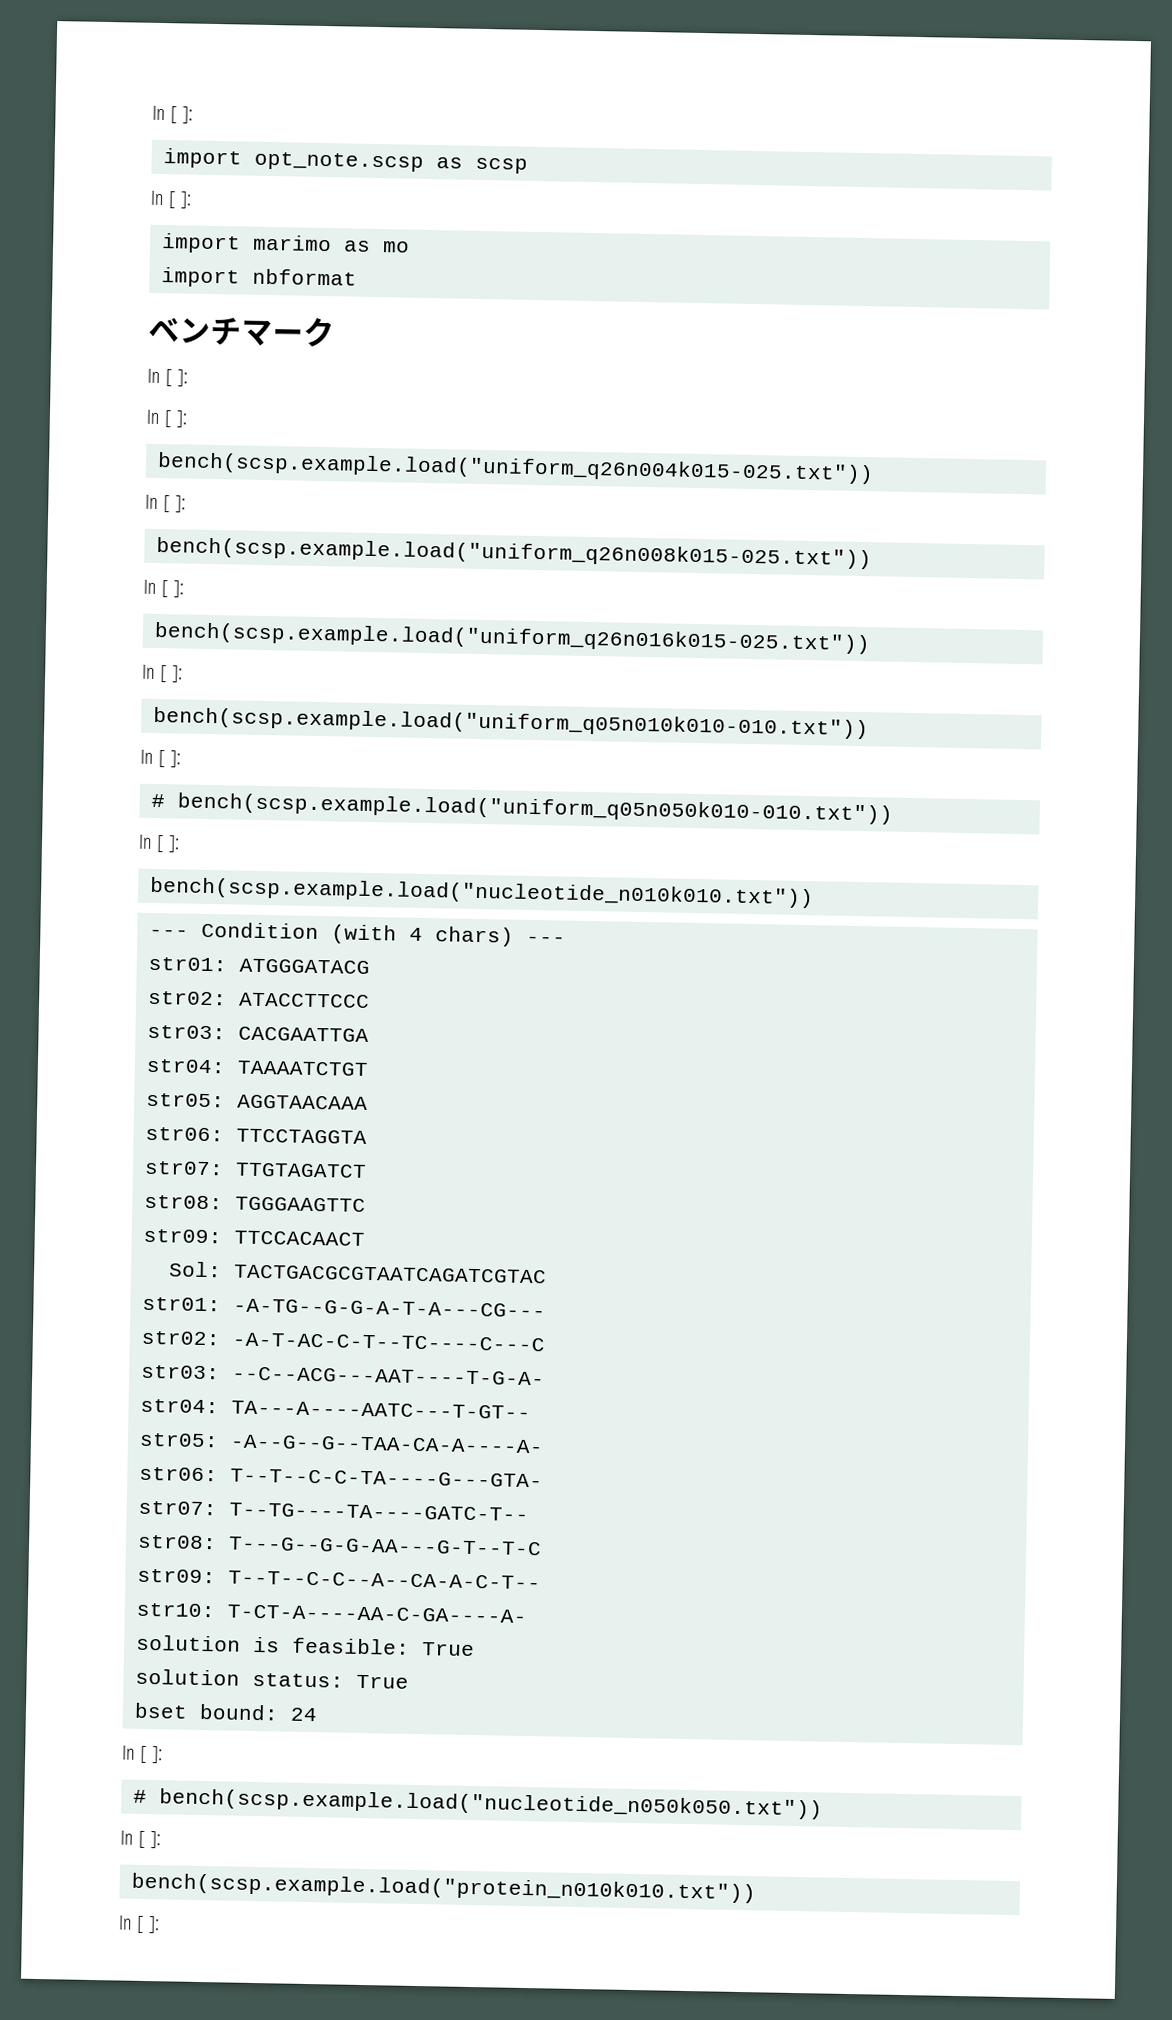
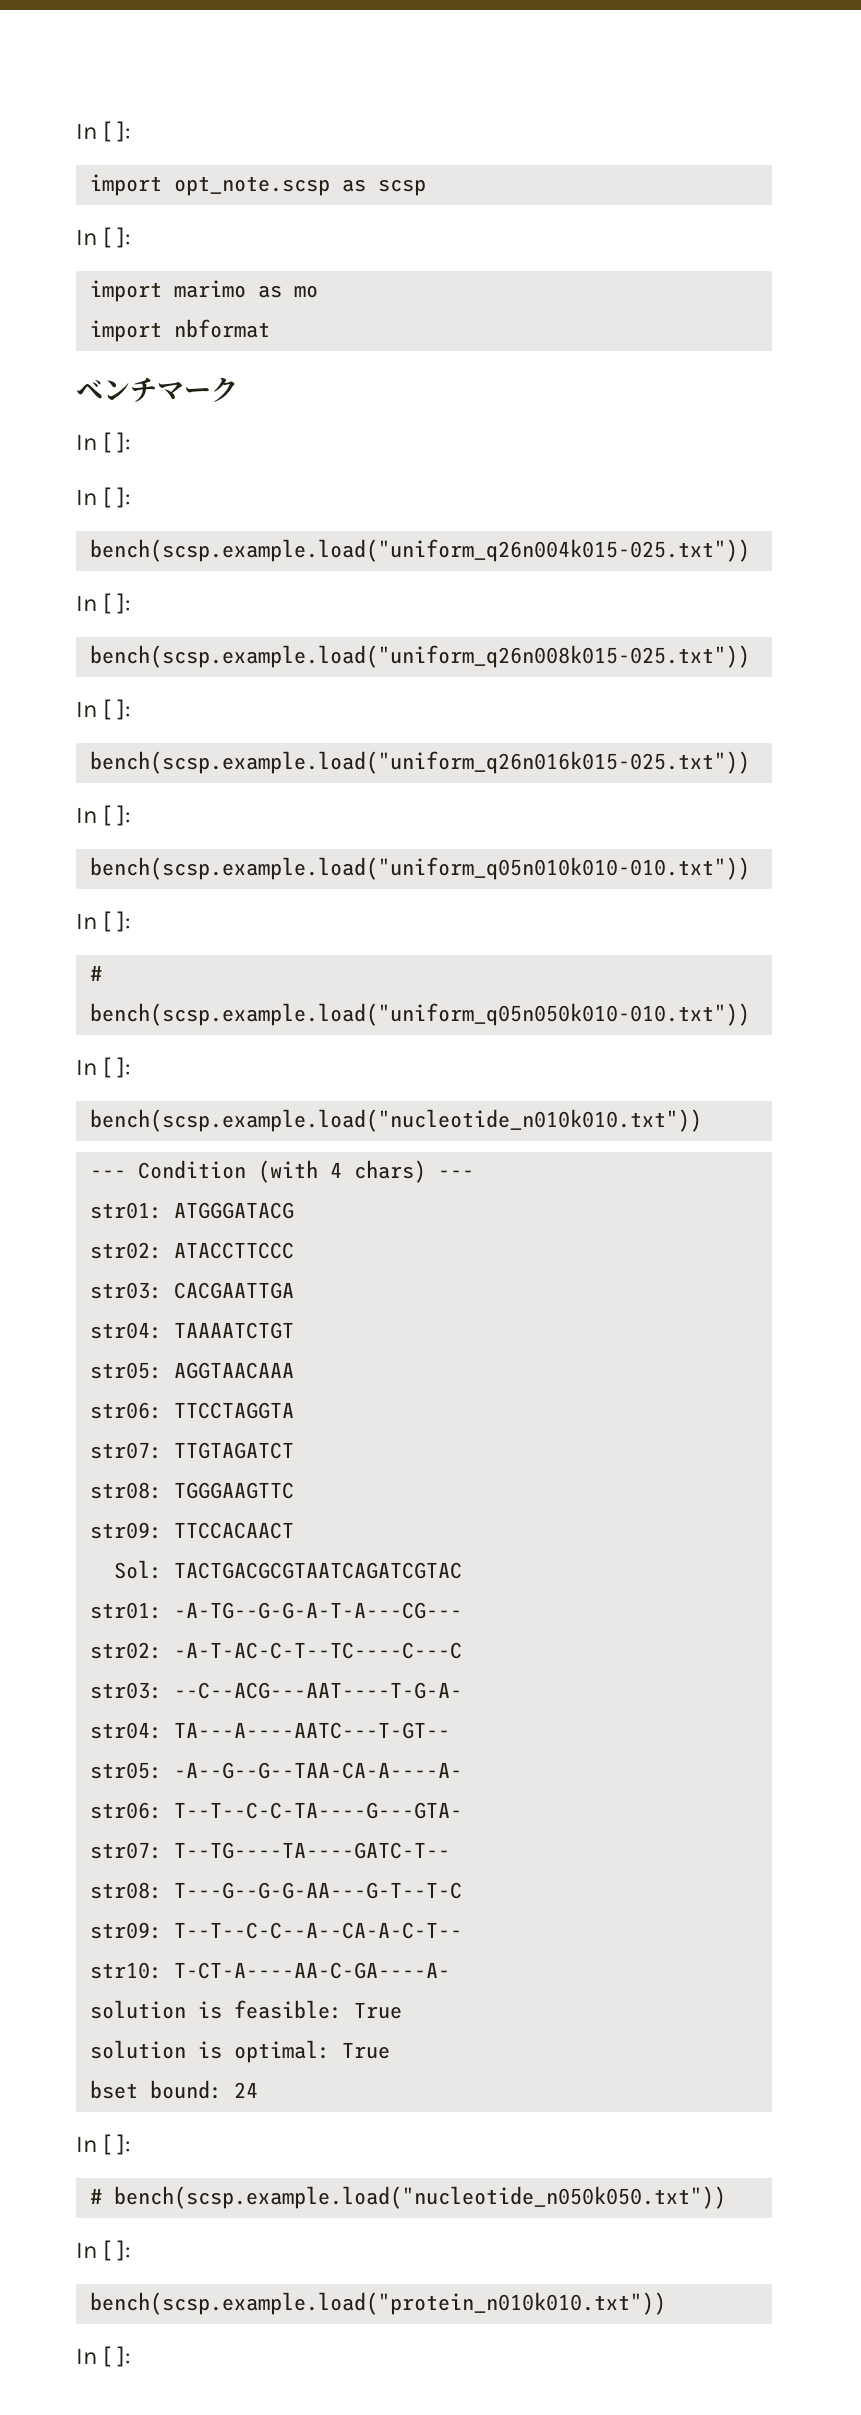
- solution status: True
+ solution is optimal: True

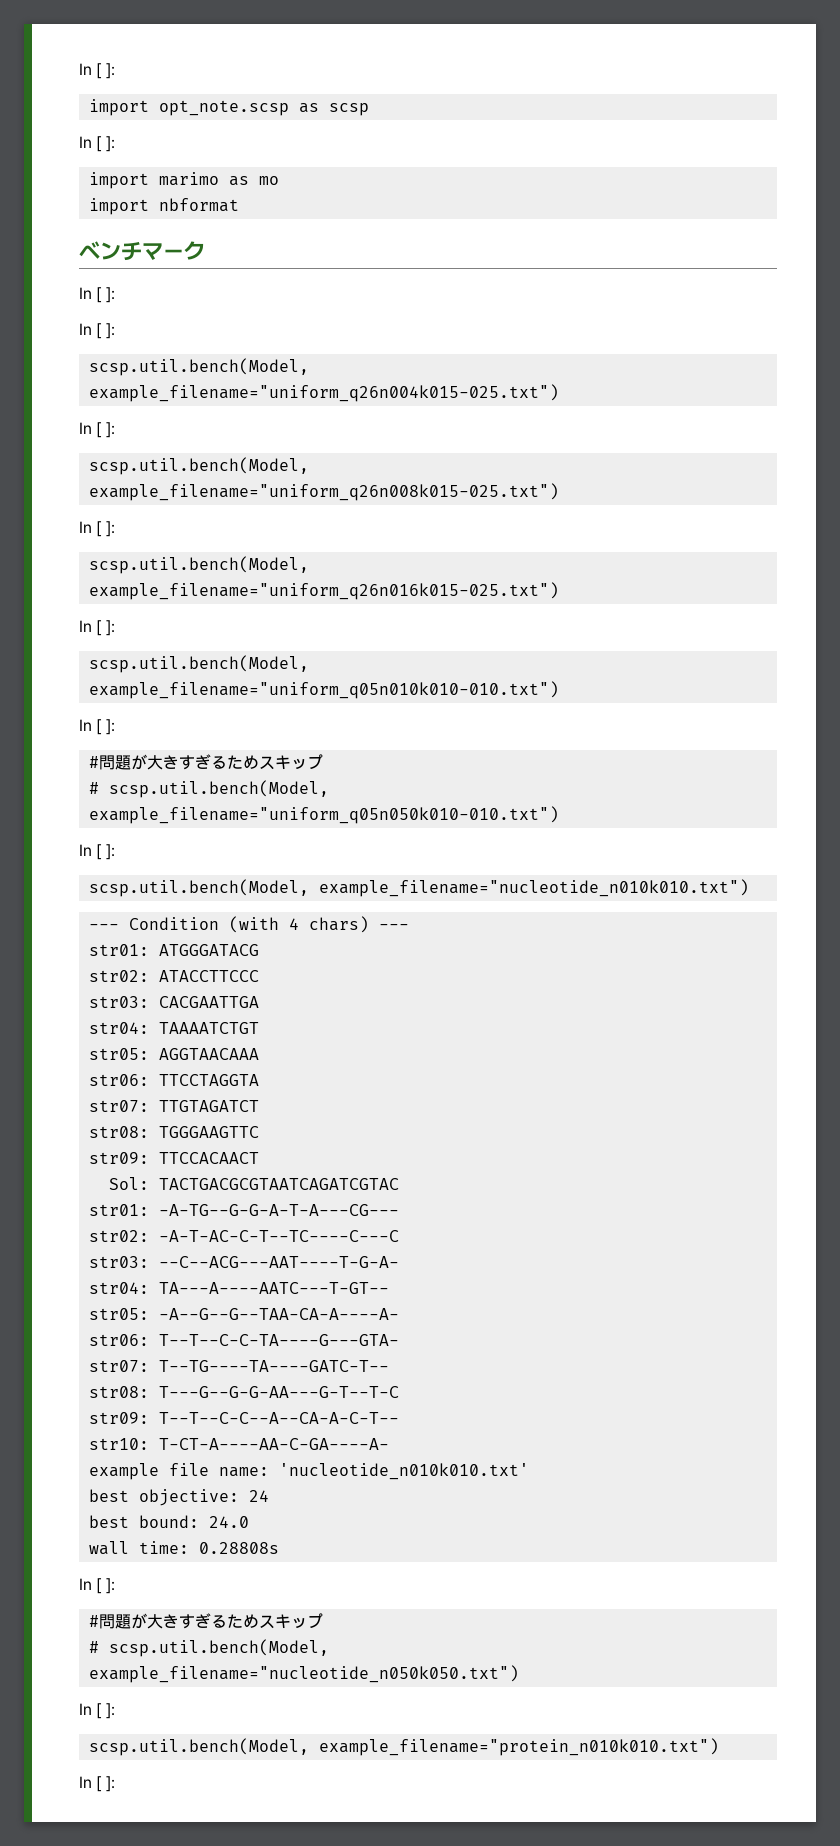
- bench(scsp.example.load("uniform_q26n004k015-025.txt"))
+ scsp.util.bench(Model, example_filename="uniform_q26n004k015-025.txt")
  In [ ]:
- bench(scsp.example.load("uniform_q26n008k015-025.txt"))
+ scsp.util.bench(Model, example_filename="uniform_q26n008k015-025.txt")
  In [ ]:
- bench(scsp.example.load("uniform_q26n016k015-025.txt"))
+ scsp.util.bench(Model, example_filename="uniform_q26n016k015-025.txt")
  In [ ]:
- bench(scsp.example.load("uniform_q05n010k010-010.txt"))
+ scsp.util.bench(Model, example_filename="uniform_q05n010k010-010.txt")
  In [ ]:
- # bench(scsp.example.load("uniform_q05n050k010-010.txt"))
+ #問題が大きすぎるためスキップ
+ # scsp.util.bench(Model, example_filename="uniform_q05n050k010-010.txt")
  In [ ]:
- bench(scsp.example.load("nucleotide_n010k010.txt"))
+ scsp.util.bench(Model, example_filename="nucleotide_n010k010.txt")
- solution is feasible: True
- solution is optimal: True
- bset bound: 24
+ example file name: 'nucleotide_n010k010.txt'
+ best objective: 24
+ best bound: 24.0
+ wall time: 0.28808s
  In [ ]:
- # bench(scsp.example.load("nucleotide_n050k050.txt"))
+ #問題が大きすぎるためスキップ
+ # scsp.util.bench(Model, example_filename="nucleotide_n050k050.txt")
  In [ ]:
- bench(scsp.example.load("protein_n010k010.txt"))
+ scsp.util.bench(Model, example_filename="protein_n010k010.txt")

